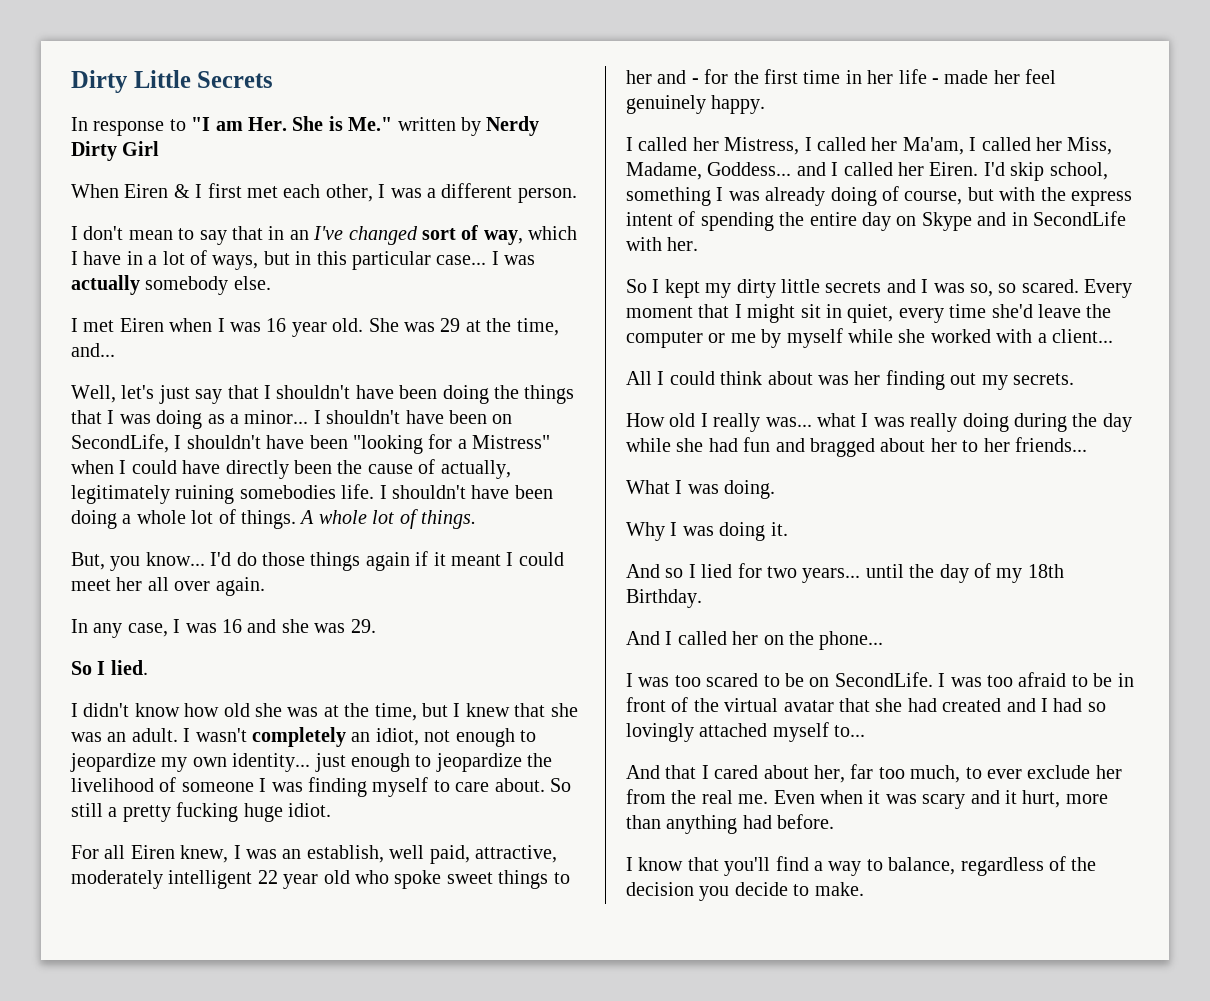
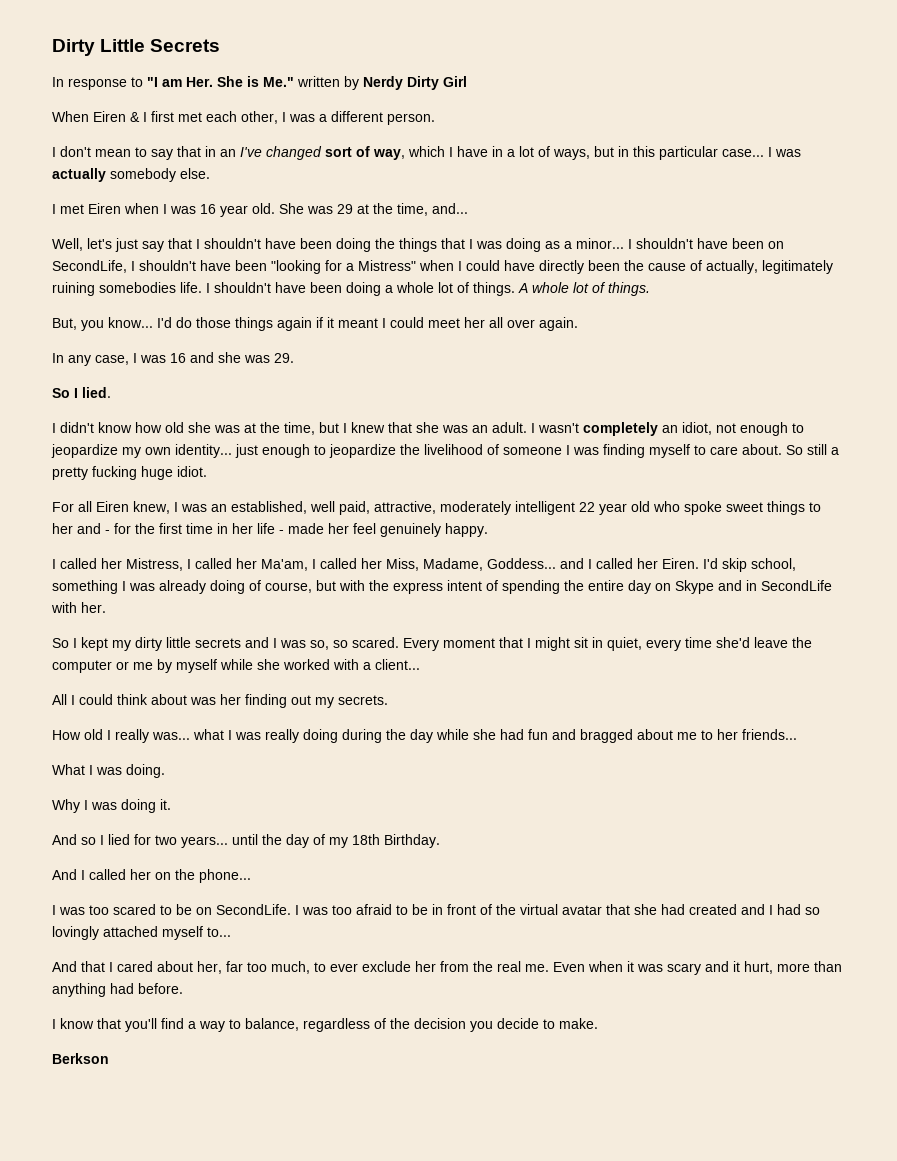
- For all Eiren knew, I was an establish, well paid, attractive, moderately intelligent 22 year old who spoke sweet things to her and - for the first time in her life - made her feel genuinely happy.
+ For all Eiren knew, I was an established, well paid, attractive, moderately intelligent 22 year old who spoke sweet things to her and - for the first time in her life - made her feel genuinely happy.
- How old I really was... what I was really doing during the day while she had fun and bragged about her to her friends...
+ How old I really was... what I was really doing during the day while she had fun and bragged about me to her friends...
+ Berkson

